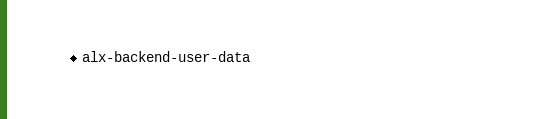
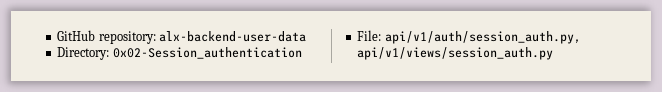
- alx-backend-user-data
+ GitHub repository: alx-backend-user-data
+ Directory: 0x02-Session_authentication
+ File: api/v1/auth/session_auth.py, api/v1/views/session_auth.py

